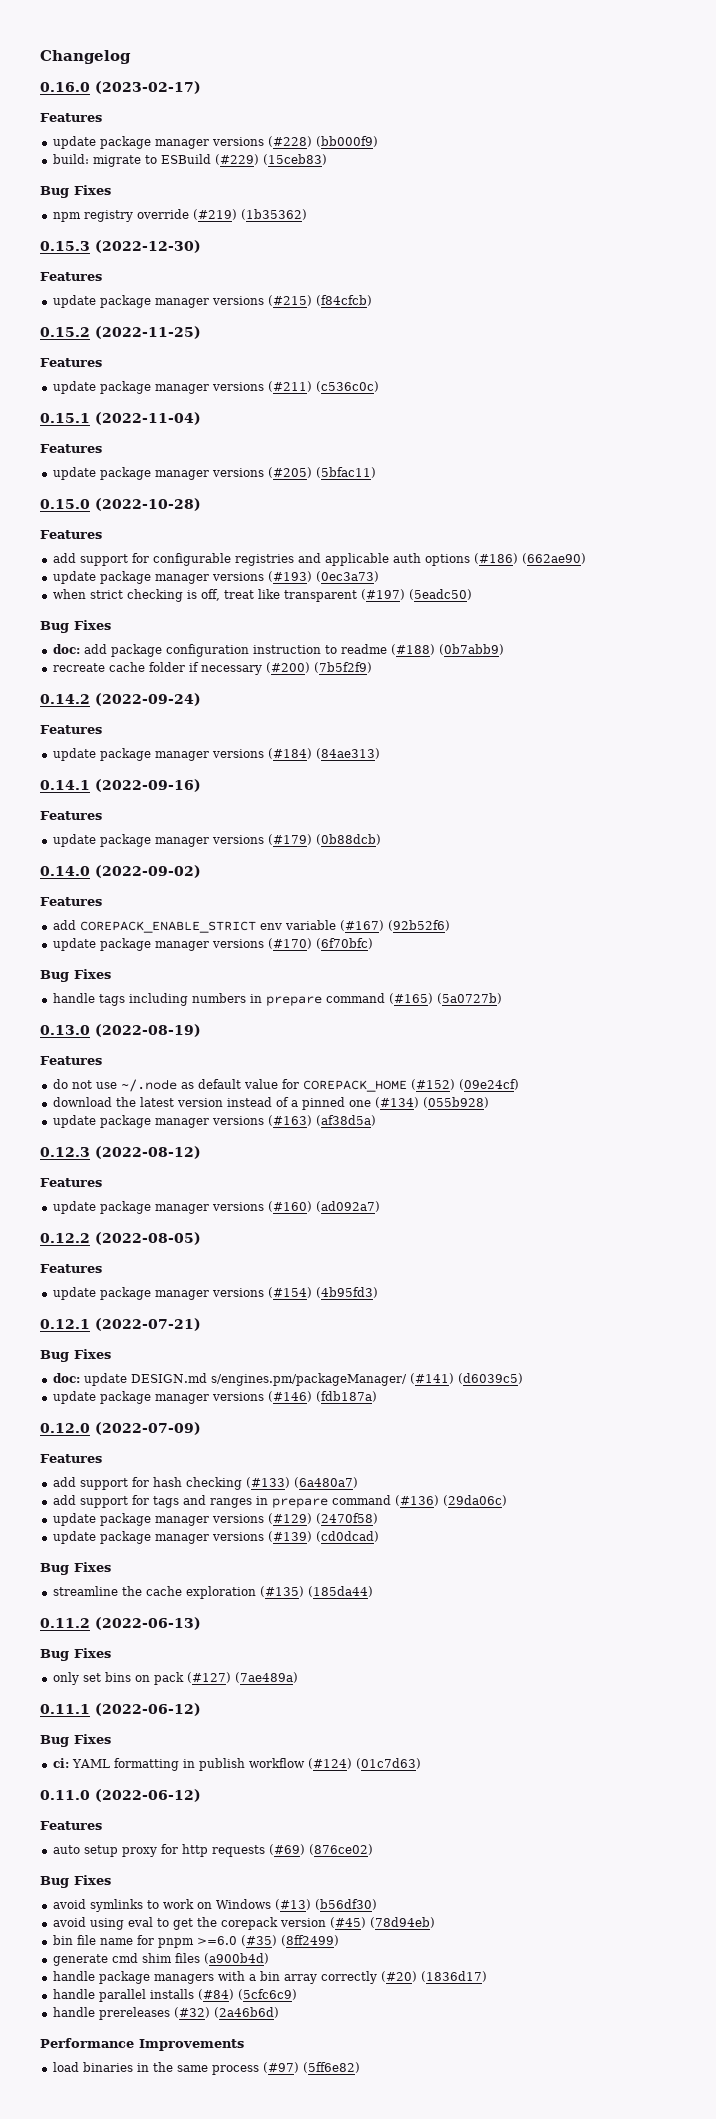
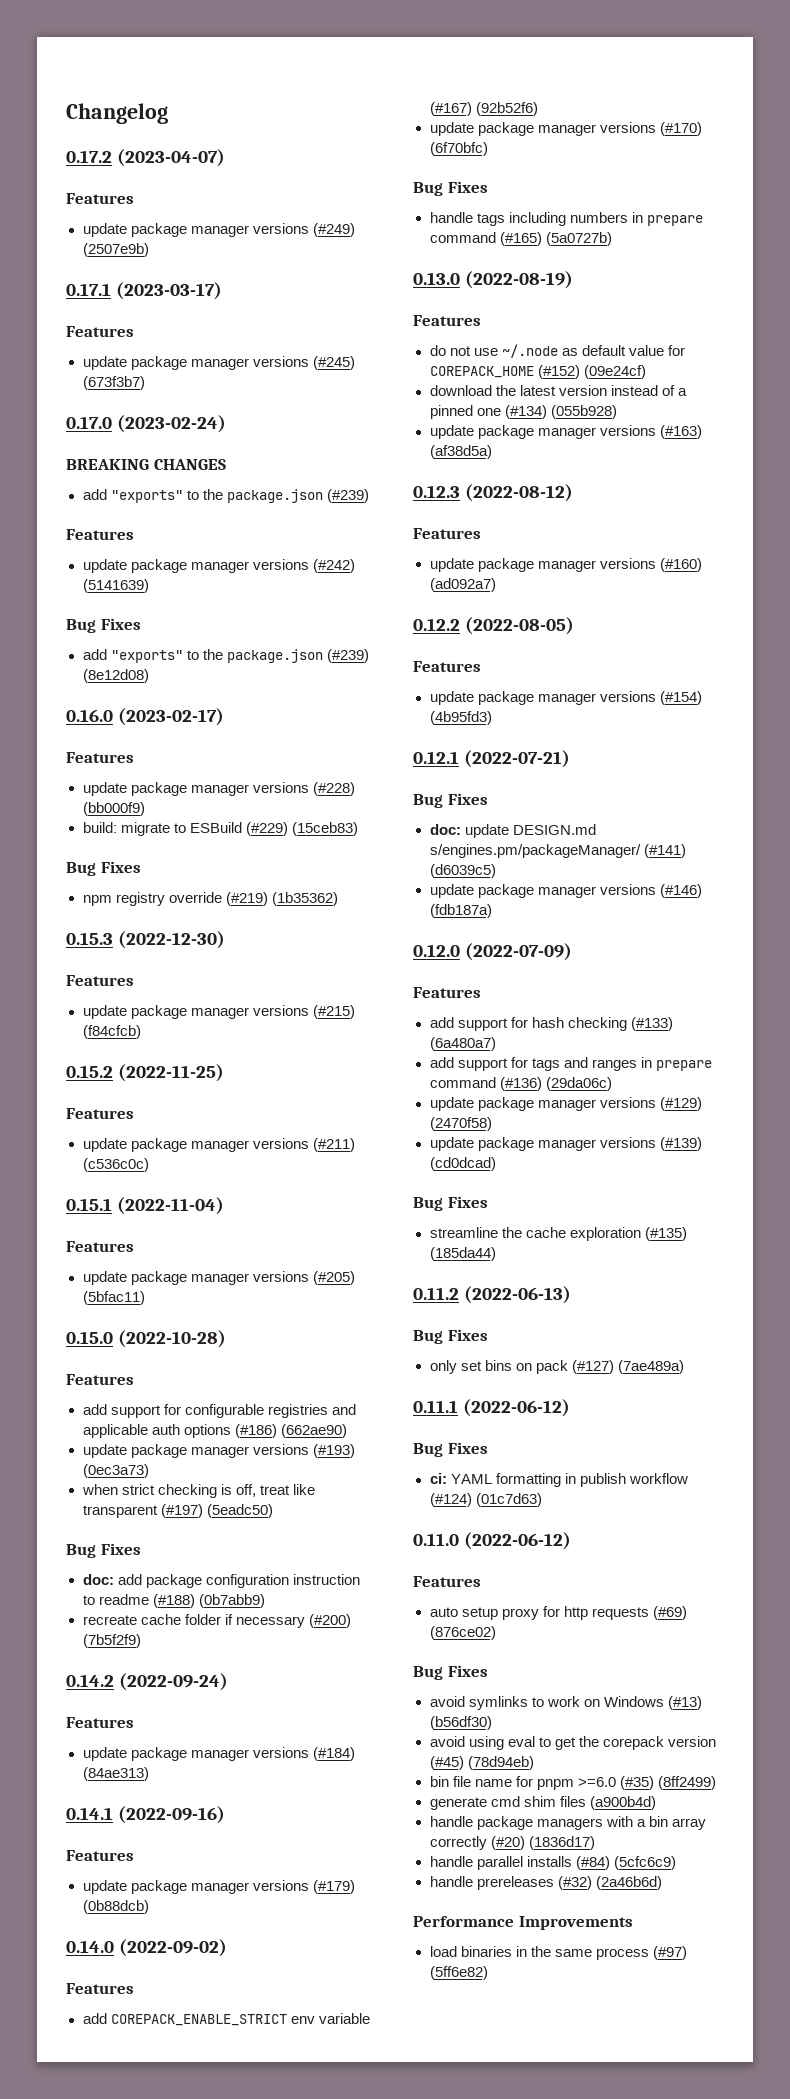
+ 0.17.2 (2023-04-07)
+ Features
+ update package manager versions (#249) (2507e9b)
+ 0.17.1 (2023-03-17)
+ Features
+ update package manager versions (#245) (673f3b7)
+ 0.17.0 (2023-02-24)
+ BREAKING CHANGES
+ add "exports" to the package.json (#239)
+ Features
+ update package manager versions (#242) (5141639)
+ Bug Fixes
+ add "exports" to the package.json (#239) (8e12d08)

